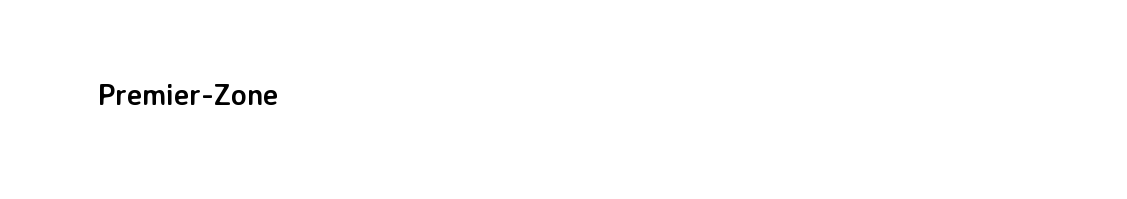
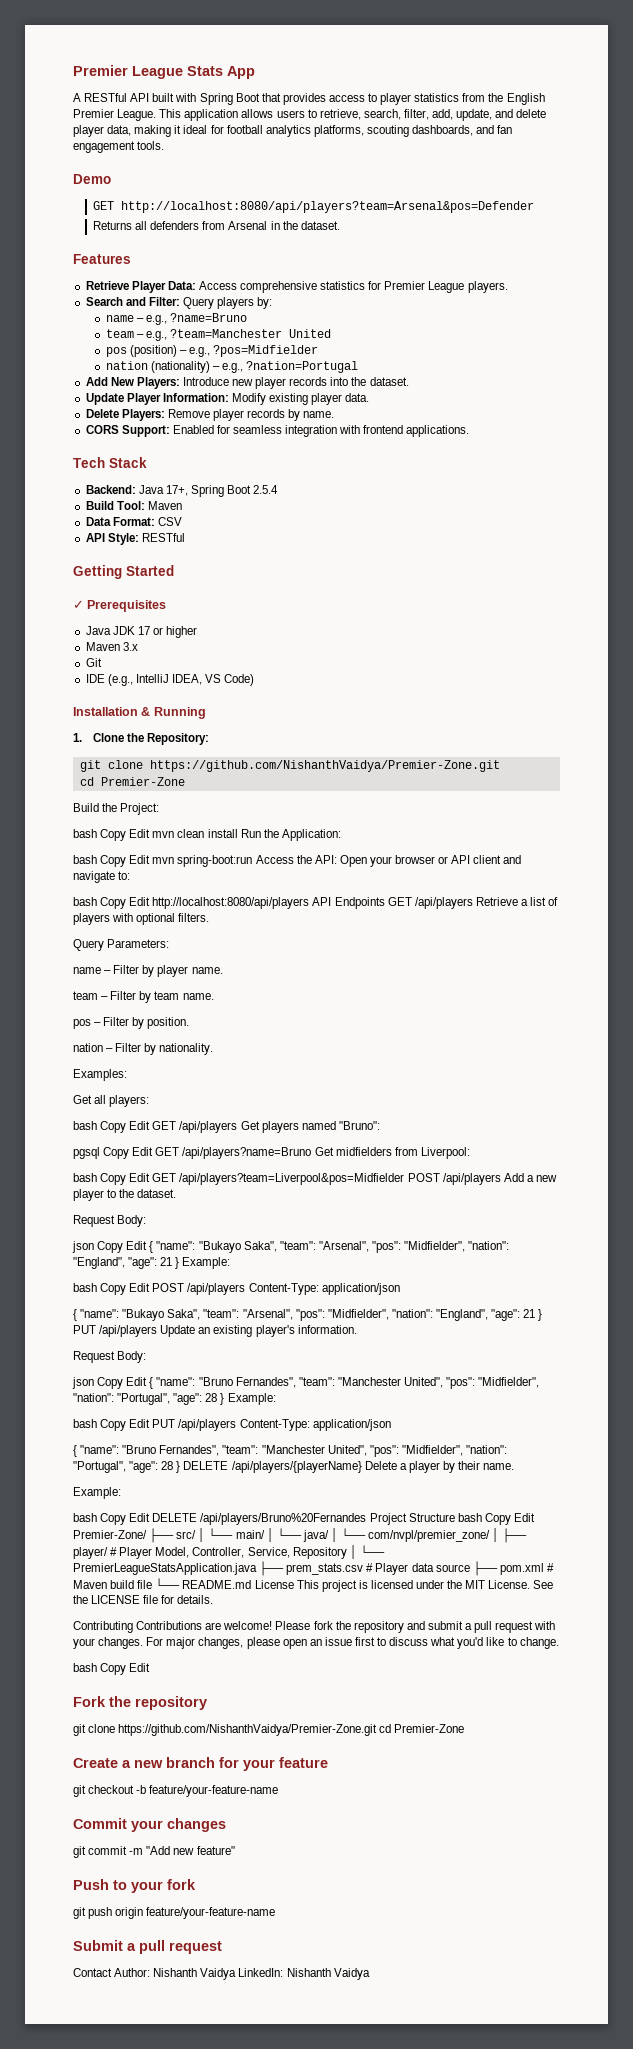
- Premier-Zone
+ Premier League Stats App
+ A RESTful API built with Spring Boot that provides access to player statistics from the English Premier League. This application allows users to retrieve, search, filter, add, update, and delete player data, making it ideal for football analytics platforms, scouting dashboards, and fan engagement tools.
+ Demo
+ GET http://localhost:8080/api/players?team=Arsenal&pos=Defender
+ Returns all defenders from Arsenal in the dataset.
+ Features
+ Retrieve Player Data: Access comprehensive statistics for Premier League players.
+ Search and Filter: Query players by:
+ name – e.g., ?name=Bruno
+ team – e.g., ?team=Manchester United
+ pos (position) – e.g., ?pos=Midfielder
+ nation (nationality) – e.g., ?nation=Portugal
+ Add New Players: Introduce new player records into the dataset.
+ Update Player Information: Modify existing player data.
+ Delete Players: Remove player records by name.
+ CORS Support: Enabled for seamless integration with frontend applications.
+ Tech Stack
+ Backend: Java 17+, Spring Boot 2.5.4
+ Build Tool: Maven
+ Data Format: CSV
+ API Style: RESTful
+ Getting Started
+ ✓ Prerequisites
+ Java JDK 17 or higher
+ Maven 3.x
+ Git
+ IDE (e.g., IntelliJ IDEA, VS Code)
+ Installation & Running
+ 1. Clone the Repository:
+ git clone https://github.com/NishanthVaidya/Premier-Zone.git
+ cd Premier-Zone
+ Build the Project:
+ bash Copy Edit mvn clean install Run the Application:
+ bash Copy Edit mvn spring-boot:run Access the API: Open your browser or API client and navigate to:
+ bash Copy Edit http://localhost:8080/api/players API Endpoints GET /api/players Retrieve a list of players with optional filters.
+ Query Parameters:
+ name – Filter by player name.
+ team – Filter by team name.
+ pos – Filter by position.
+ nation – Filter by nationality.
+ Examples:
+ Get all players:
+ bash Copy Edit GET /api/players Get players named "Bruno":
+ pgsql Copy Edit GET /api/players?name=Bruno Get midfielders from Liverpool:
+ bash Copy Edit GET /api/players?team=Liverpool&pos=Midfielder POST /api/players Add a new player to the dataset.
+ Request Body:
+ json Copy Edit { "name": "Bukayo Saka", "team": "Arsenal", "pos": "Midfielder", "nation": "England", "age": 21 } Example:
+ bash Copy Edit POST /api/players Content-Type: application/json
+ { "name": "Bukayo Saka", "team": "Arsenal", "pos": "Midfielder", "nation": "England", "age": 21 } PUT /api/players Update an existing player's information.
+ Request Body:
+ json Copy Edit { "name": "Bruno Fernandes", "team": "Manchester United", "pos": "Midfielder", "nation": "Portugal", "age": 28 } Example:
+ bash Copy Edit PUT /api/players Content-Type: application/json
+ { "name": "Bruno Fernandes", "team": "Manchester United", "pos": "Midfielder", "nation": "Portugal", "age": 28 } DELETE /api/players/{playerName} Delete a player by their name.
+ Example:
+ bash Copy Edit DELETE /api/players/Bruno%20Fernandes Project Structure bash Copy Edit Premier-Zone/ ├── src/ │ └── main/ │ └── java/ │ └── com/nvpl/premier_zone/ │ ├── player/ # Player Model, Controller, Service, Repository │ └── PremierLeagueStatsApplication.java ├── prem_stats.csv # Player data source ├── pom.xml # Maven build file └── README.md License This project is licensed under the MIT License. See the LICENSE file for details.
+ Contributing Contributions are welcome! Please fork the repository and submit a pull request with your changes. For major changes, please open an issue first to discuss what you'd like to change.
+ bash Copy Edit
+ Fork the repository
+ git clone https://github.com/NishanthVaidya/Premier-Zone.git cd Premier-Zone
+ Create a new branch for your feature
+ git checkout -b feature/your-feature-name
+ Commit your changes
+ git commit -m "Add new feature"
+ Push to your fork
+ git push origin feature/your-feature-name
+ Submit a pull request
+ Contact Author: Nishanth Vaidya LinkedIn: Nishanth Vaidya

